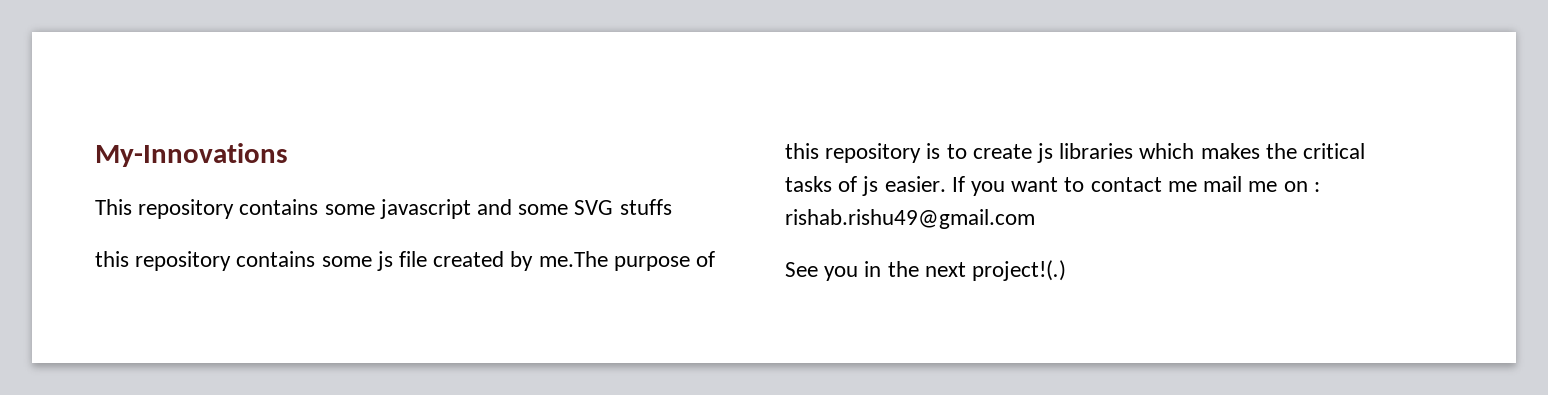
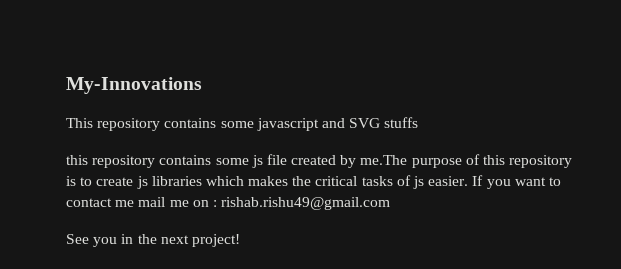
- This repository contains some javascript and some SVG stuffs
+ This repository contains some javascript and SVG stuffs
- See you in the next project!(.)
+ See you in the next project!

